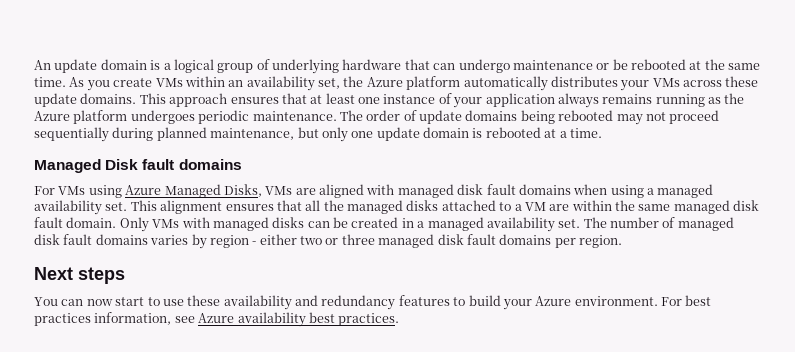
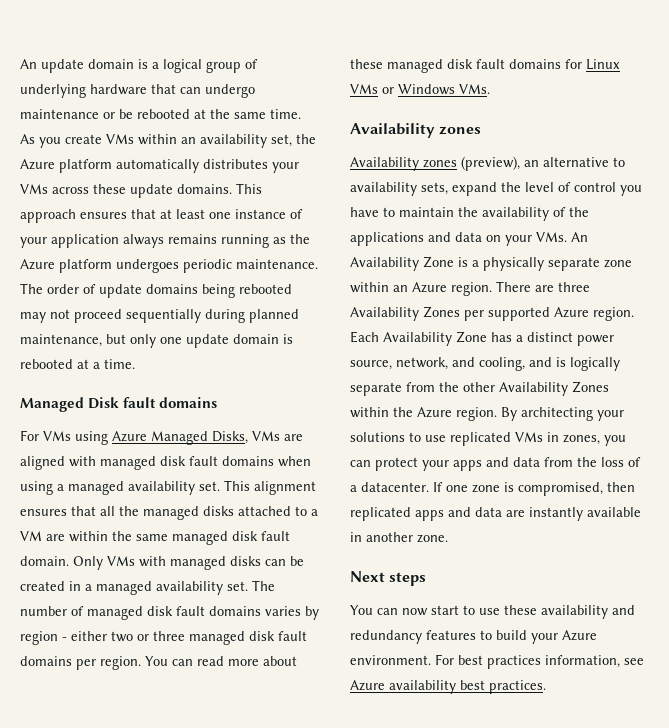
+ You can read more about these managed disk fault domains for Linux VMs or Windows VMs.
+ Availability zones
+ Availability zones (preview), an alternative to availability sets, expand the level of control you have to maintain the availability of the applications and data on your VMs. An Availability Zone is a physically separate zone within an Azure region. There are three Availability Zones per supported Azure region. Each Availability Zone has a distinct power source, network, and cooling, and is logically separate from the other Availability Zones within the Azure region. By architecting your solutions to use replicated VMs in zones, you can protect your apps and data from the loss of a datacenter. If one zone is compromised, then replicated apps and data are instantly available in another zone.

